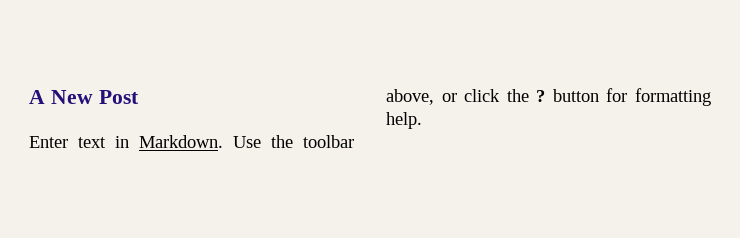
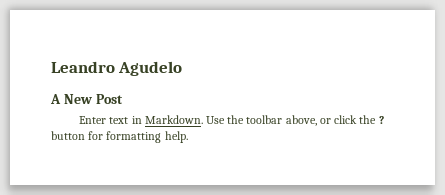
+ Leandro Agudelo

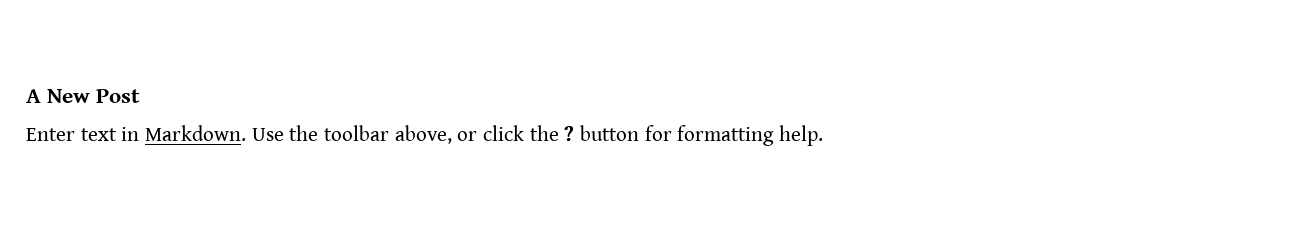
- Leandro Agudelo

